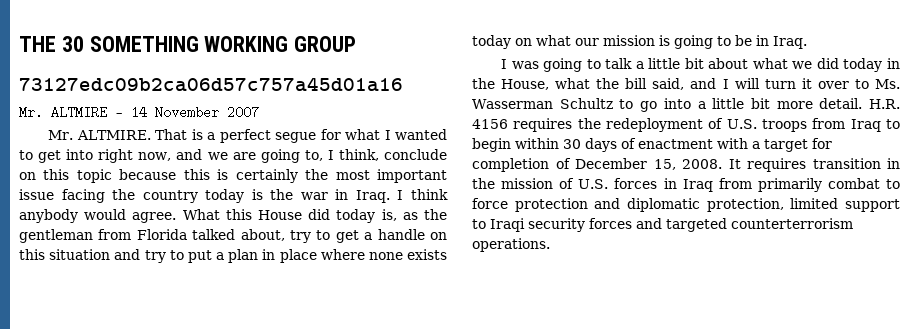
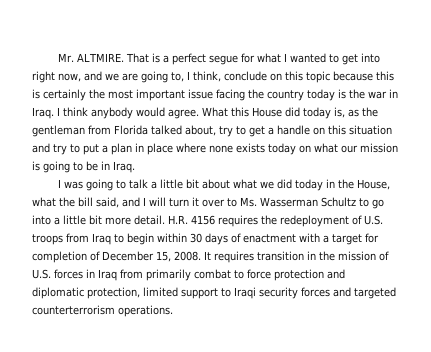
- THE 30 SOMETHING WORKING GROUP
- 73127edc09b2ca06d57c757a45d01a16
- Mr. ALTMIRE — 14 November 2007

